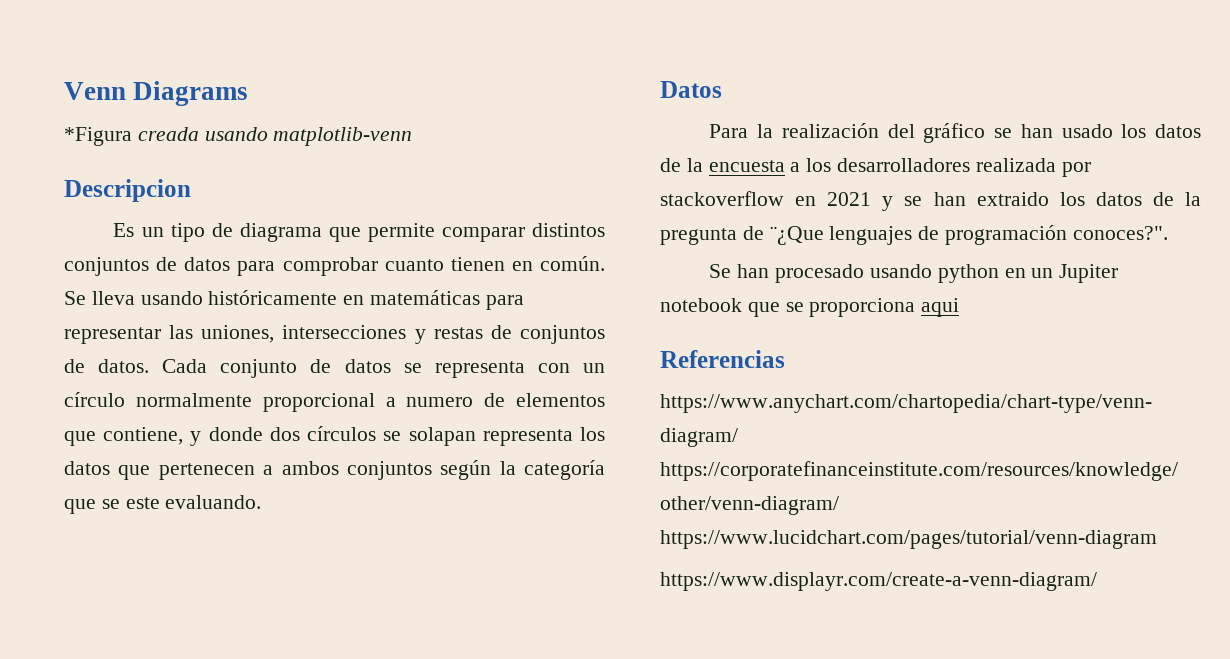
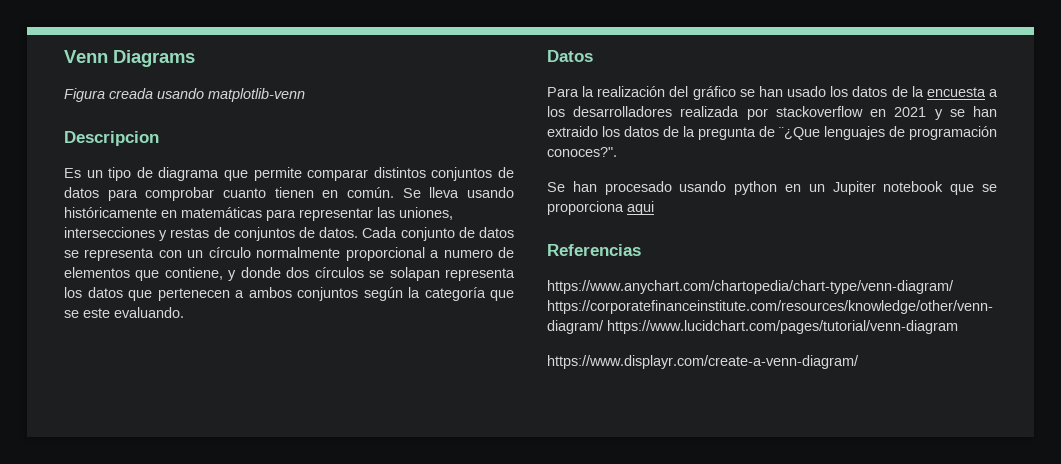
- *Figura creada usando matplotlib-venn
+ Figura creada usando matplotlib-venn

